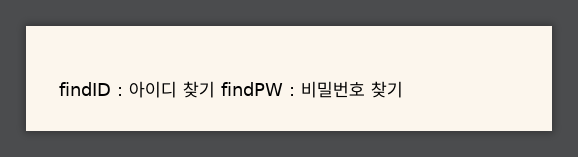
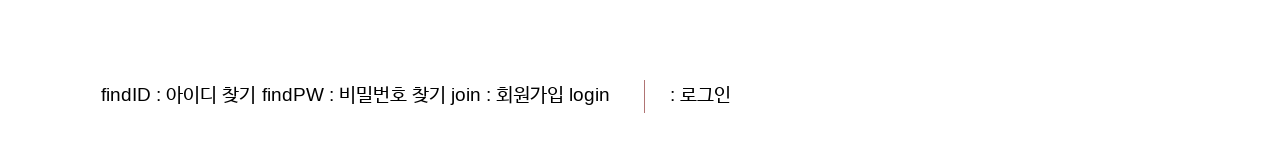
- findID : 아이디 찾기 findPW : 비밀번호 찾기
+ findID : 아이디 찾기 findPW : 비밀번호 찾기 join : 회원가입 login : 로그인

